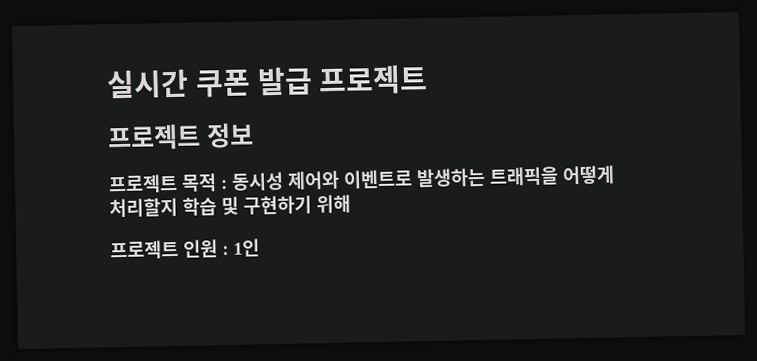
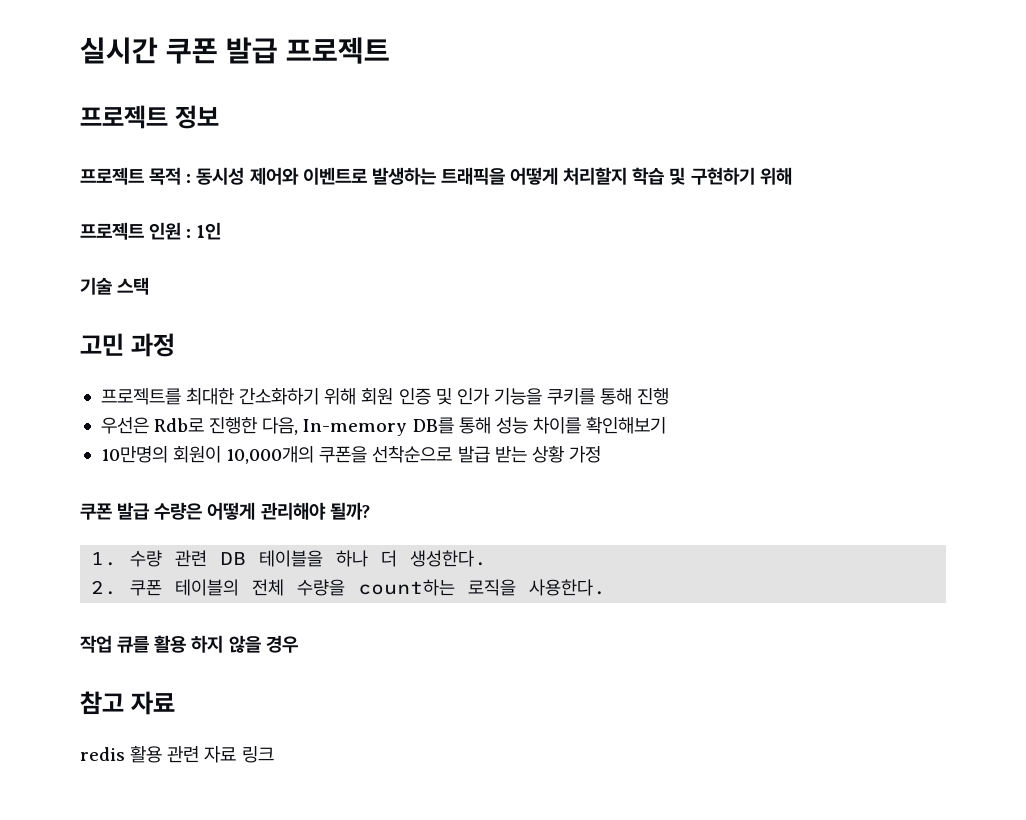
+ 기술 스택
+ 고민 과정
+ 프로젝트를 최대한 간소화하기 위해 회원 인증 및 인가 기능을 쿠키를 통해 진행
+ 우선은 Rdb로 진행한 다음, In-memory DB를 통해 성능 차이를 확인해보기
+ 10만명의 회원이 10,000개의 쿠폰을 선착순으로 발급 받는 상황 가정
+ 쿠폰 발급 수량은 어떻게 관리해야 될까?
+ 1. 수량 관련 DB 테이블을 하나 더 생성한다.
+ 2. 쿠폰 테이블의 전체 수량을 count하는 로직을 사용한다.
+ 작업 큐를 활용 하지 않을 경우
+ 참고 자료
+ redis 활용 관련 자료 링크

